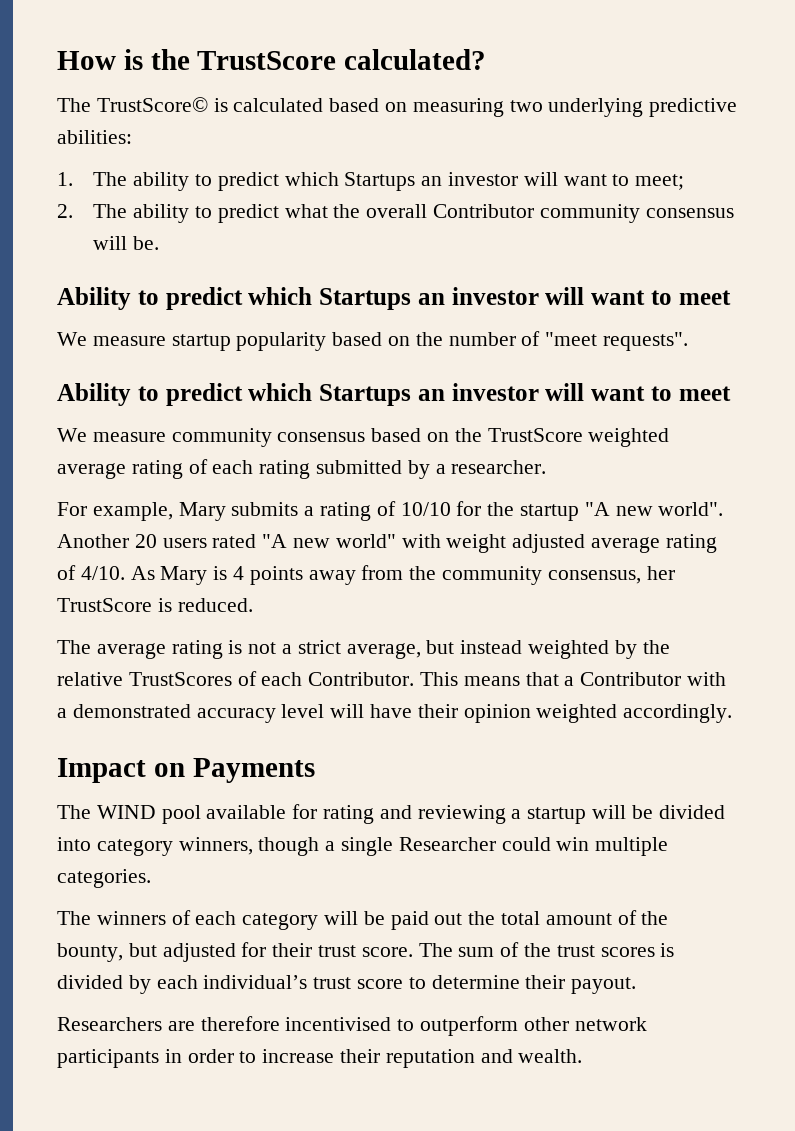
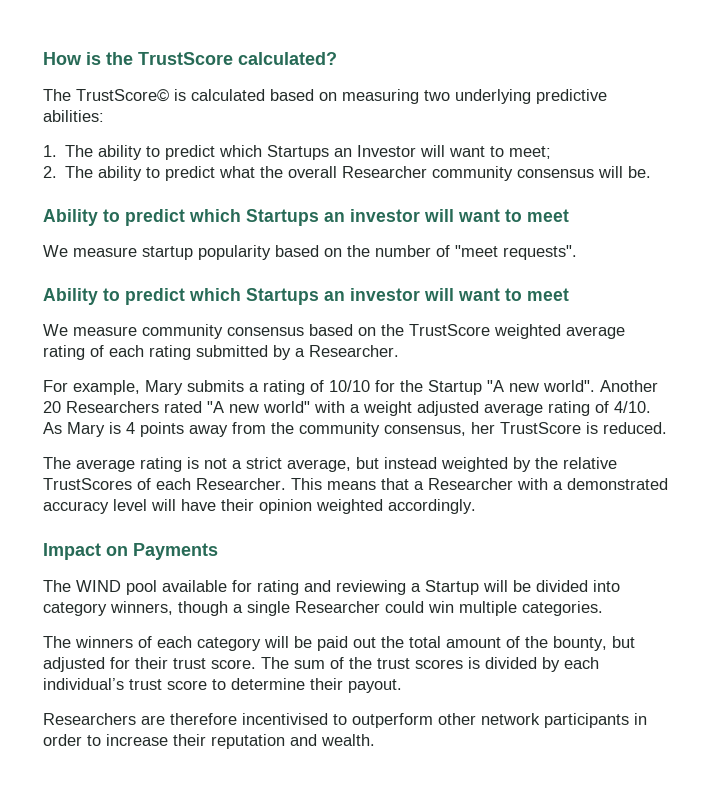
- 1. The ability to predict which Startups an investor will want to meet;
+ 1. The ability to predict which Startups an Investor will want to meet;
- 2. The ability to predict what the overall Contributor community consensus will be.
+ 2. The ability to predict what the overall Researcher community consensus will be.
- We measure community consensus based on the TrustScore weighted average rating of each rating submitted by a researcher.
+ We measure community consensus based on the TrustScore weighted average rating of each rating submitted by a Researcher.
- For example, Mary submits a rating of 10/10 for the startup "A new world".
+ For example, Mary submits a rating of 10/10 for the Startup "A new world".
- Another 20 users rated "A new world" with weight adjusted average rating of 4/10.
+ Another 20 Researchers rated "A new world" with a weight adjusted average rating of 4/10.
- The average rating is not a strict average, but instead weighted by the relative TrustScores of each Contributor.
+ The average rating is not a strict average, but instead weighted by the relative TrustScores of each Researcher.
- This means that a Contributor with a demonstrated accuracy level will have their opinion weighted accordingly.
+ This means that a Researcher with a demonstrated accuracy level will have their opinion weighted accordingly.
- The WIND pool available for rating and reviewing a startup will be divided into category winners, though a single Researcher could win multiple categories.
+ The WIND pool available for rating and reviewing a Startup will be divided into category winners, though a single Researcher could win multiple categories.

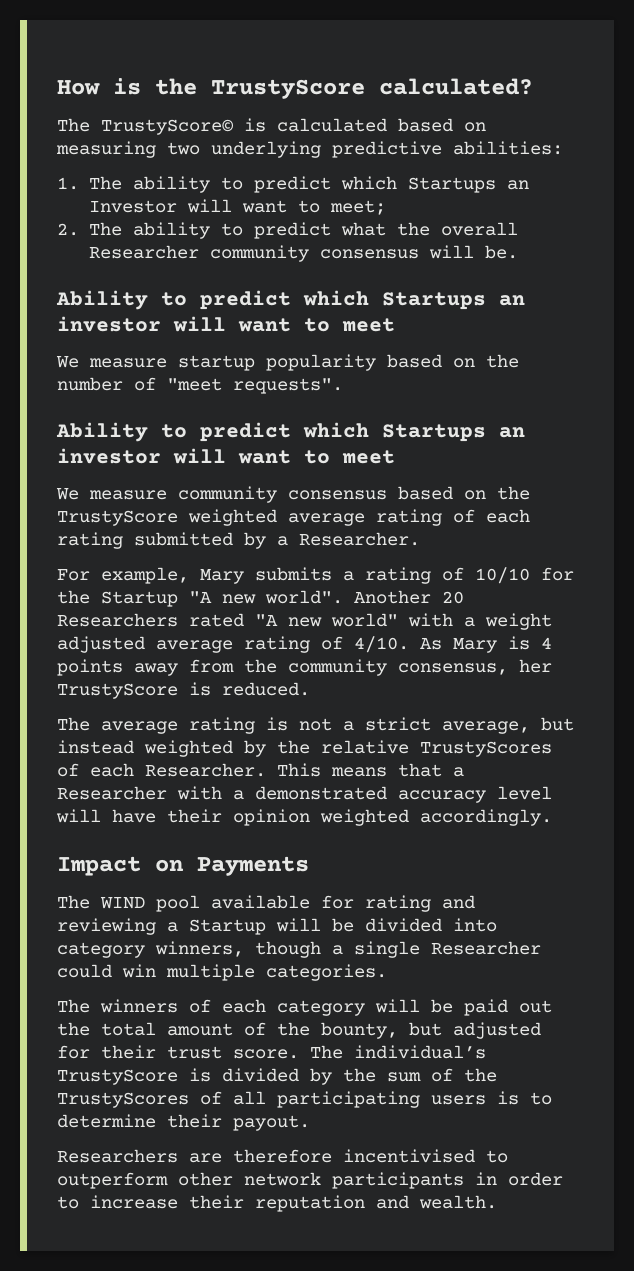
- How is the TrustScore calculated?
+ How is the TrustyScore calculated?
- The TrustScore© is calculated based on measuring two underlying predictive abilities:
+ The TrustyScore© is calculated based on measuring two underlying predictive abilities:
- We measure community consensus based on the TrustScore weighted average rating of each rating submitted by a Researcher.
+ We measure community consensus based on the TrustyScore weighted average rating of each rating submitted by a Researcher.
- As Mary is 4 points away from the community consensus, her TrustScore is reduced.
+ As Mary is 4 points away from the community consensus, her TrustyScore is reduced.
- The average rating is not a strict average, but instead weighted by the relative TrustScores of each Researcher.
+ The average rating is not a strict average, but instead weighted by the relative TrustyScores of each Researcher.
- The sum of the trust scores is divided by each individual’s trust score to determine their payout.
+ The individual’s TrustyScore is divided by the sum of the TrustyScores of all participating users is to determine their payout.

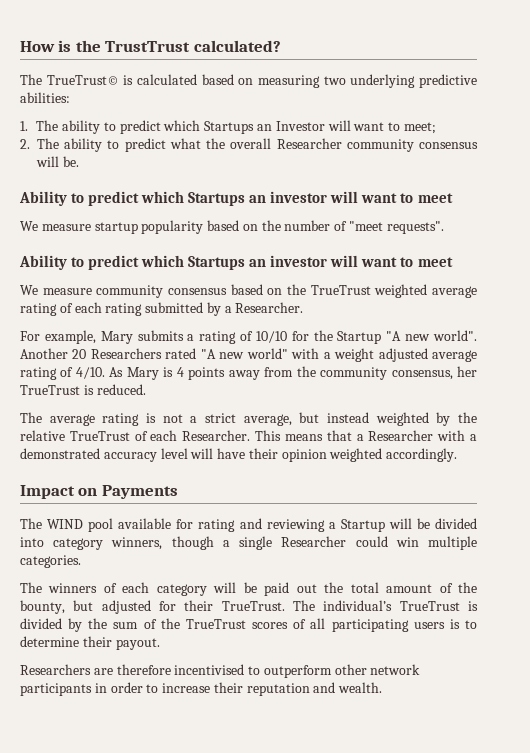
- How is the TrustyScore calculated?
+ How is the TrustTrust calculated?
- The TrustyScore© is calculated based on measuring two underlying predictive abilities:
+ The TrueTrust© is calculated based on measuring two underlying predictive abilities:
- We measure community consensus based on the TrustyScore weighted average rating of each rating submitted by a Researcher.
+ We measure community consensus based on the TrueTrust weighted average rating of each rating submitted by a Researcher.
- As Mary is 4 points away from the community consensus, her TrustyScore is reduced.
+ As Mary is 4 points away from the community consensus, her TrueTrust is reduced.
- The average rating is not a strict average, but instead weighted by the relative TrustyScores of each Researcher.
+ The average rating is not a strict average, but instead weighted by the relative TrueTrust of each Researcher.
- The winners of each category will be paid out the total amount of the bounty, but adjusted for their trust score.
+ The winners of each category will be paid out the total amount of the bounty, but adjusted for their TrueTrust.
- The individual’s TrustyScore is divided by the sum of the TrustyScores of all participating users is to determine their payout.
+ The individual’s TrueTrust is divided by the sum of the TrueTrust scores of all participating users is to determine their payout.

